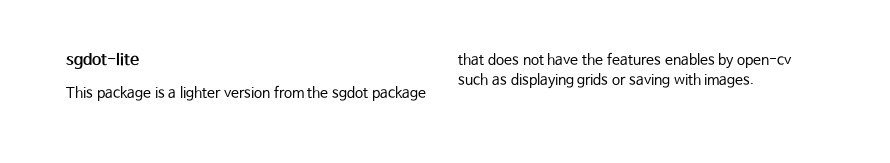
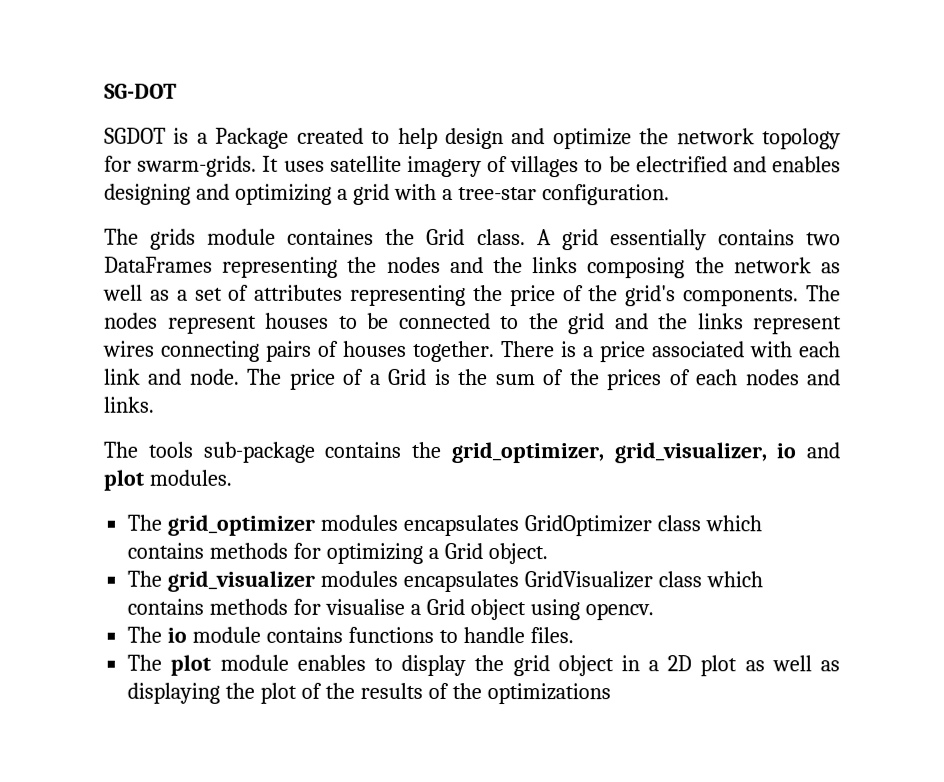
- sgdot-lite
- This package is a lighter version from the sgdot package that does not have the features enables by open-cv such as displaying grids or saving with images.
+ SG-DOT
+ SGDOT is a Package created to help design and optimize the network topology for swarm-grids. It uses satellite imagery of villages to be electrified and enables designing and optimizing a grid with a tree-star configuration.
+ The grids module containes the Grid class. A grid essentially contains two DataFrames representing the nodes and the links composing the network as well as a set of attributes representing the price of the grid's components. The nodes represent houses to be connected to the grid and the links represent wires connecting pairs of houses together. There is a price associated with each link and node. The price of a Grid is the sum of the prices of each nodes and links.
+ The tools sub-package contains the grid_optimizer, grid_visualizer, io and plot modules.
+ The grid_optimizer modules encapsulates GridOptimizer class which contains methods for optimizing a Grid object.
+ The grid_visualizer modules encapsulates GridVisualizer class which contains methods for visualise a Grid object using opencv.
+ The io module contains functions to handle files.
+ The plot module enables to display the grid object in a 2D plot as well as displaying the plot of the results of the optimizations

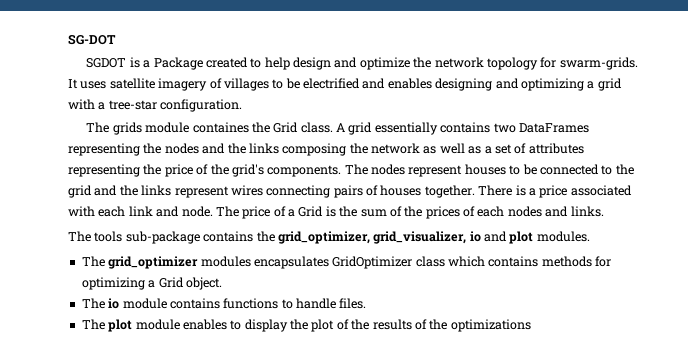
- The grid_visualizer modules encapsulates GridVisualizer class which contains methods for visualise a Grid object using opencv.
- The plot module enables to display the grid object in a 2D plot as well as displaying the plot of the results of the optimizations
+ The plot module enables to display the plot of the results of the optimizations

